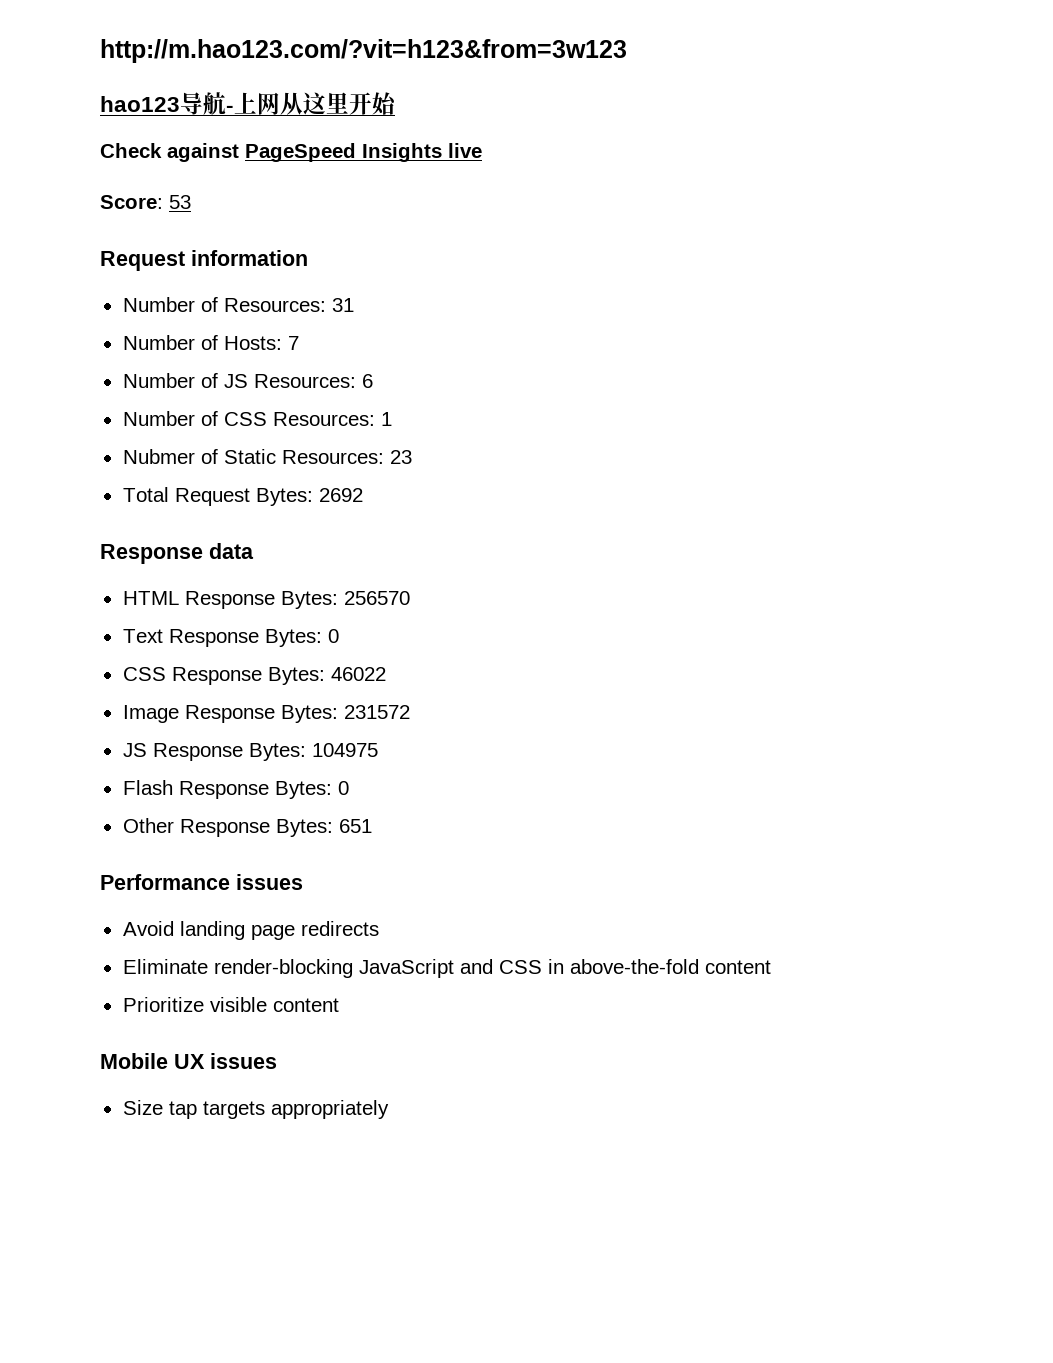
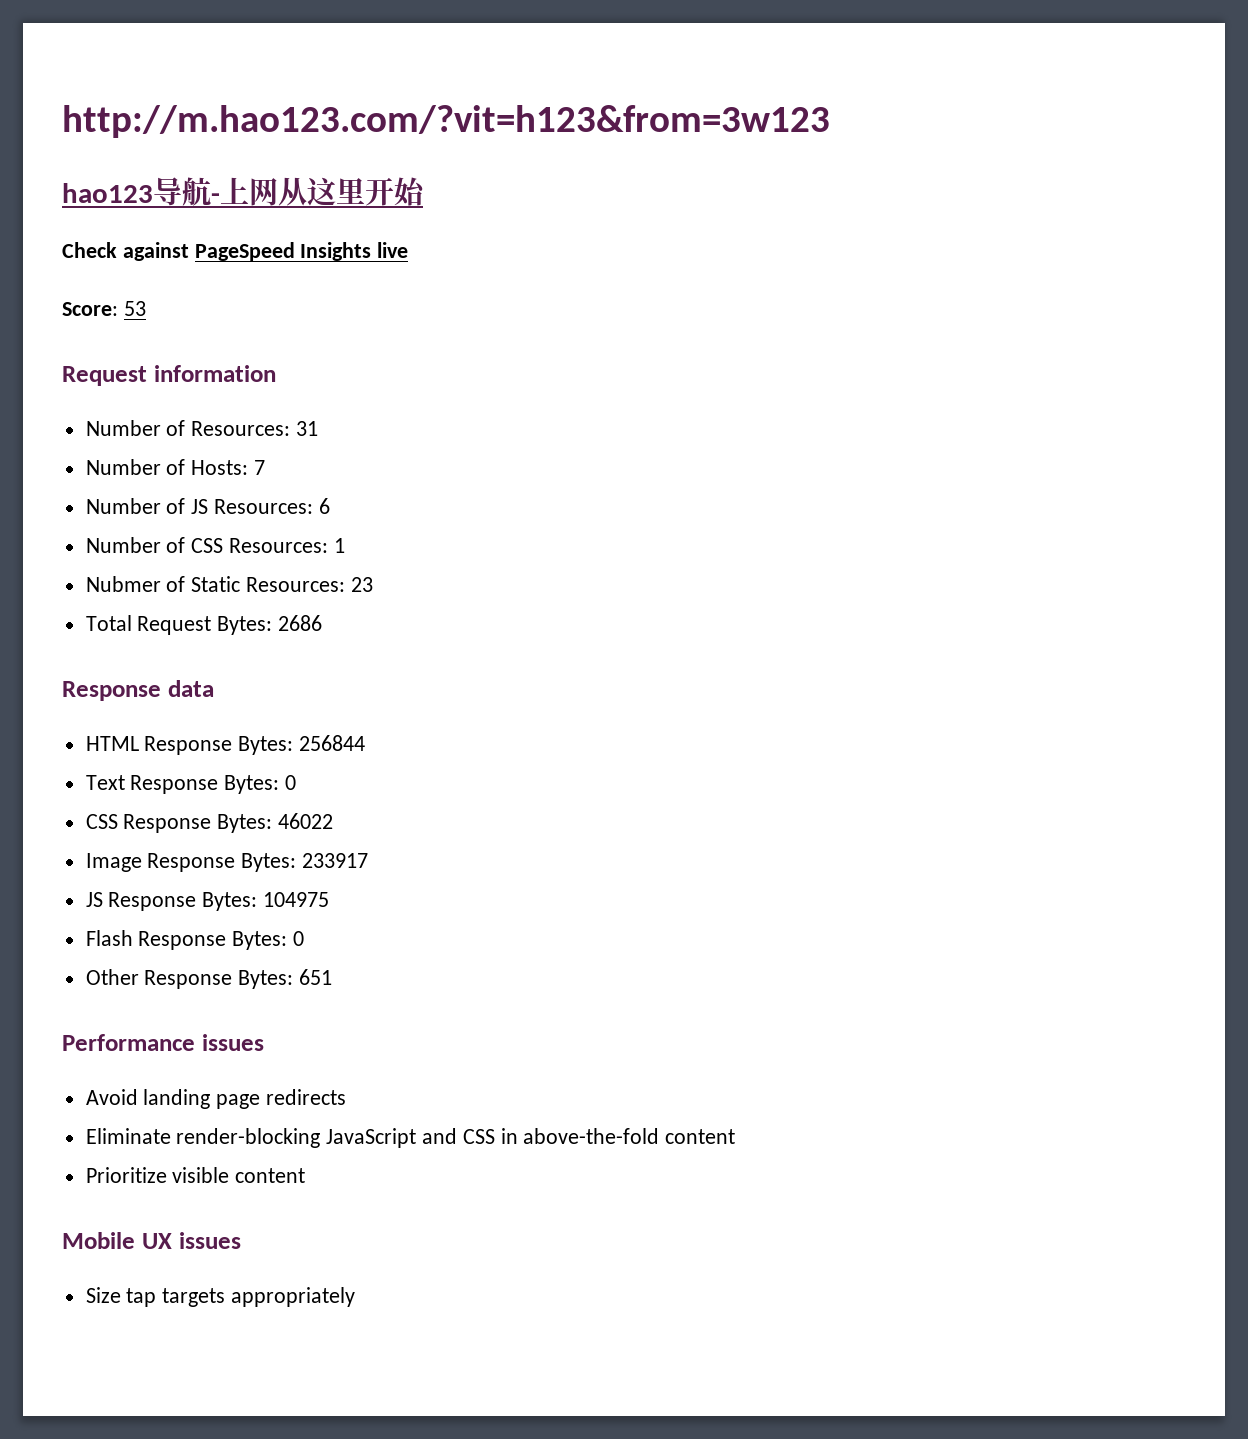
- Total Request Bytes: 2692
+ Total Request Bytes: 2686
- HTML Response Bytes: 256570
+ HTML Response Bytes: 256844
- Image Response Bytes: 231572
+ Image Response Bytes: 233917

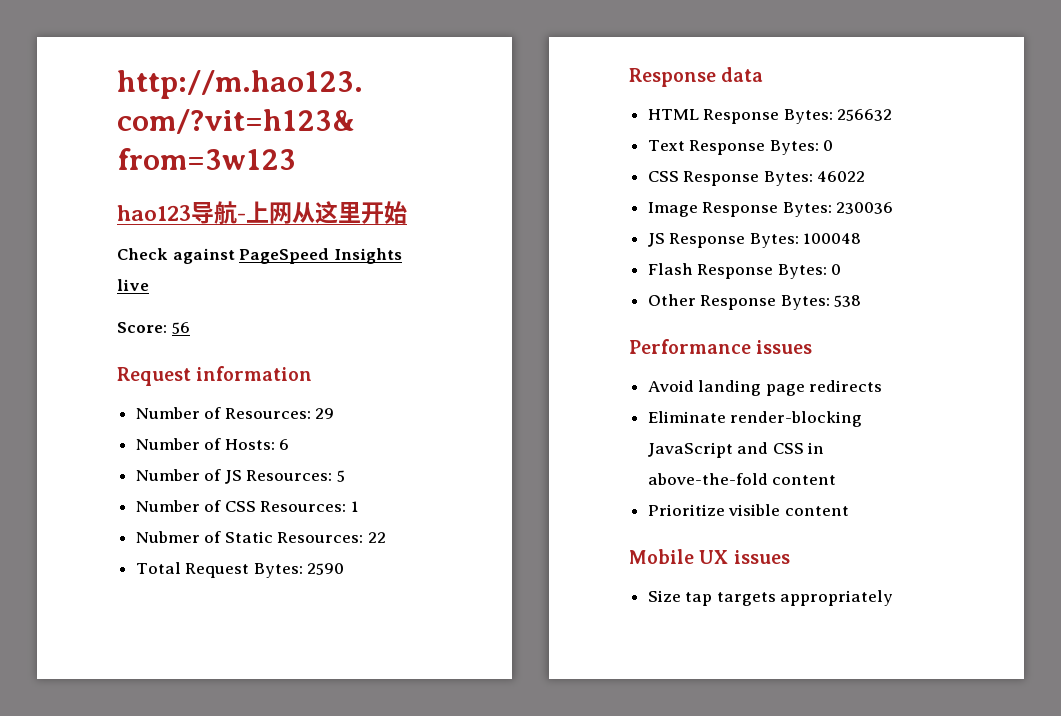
- Score: 53
+ Score: 56
- Number of Resources: 31
+ Number of Resources: 29
- Number of Hosts: 7
+ Number of Hosts: 6
- Number of JS Resources: 6
+ Number of JS Resources: 5
- Nubmer of Static Resources: 23
+ Nubmer of Static Resources: 22
- Total Request Bytes: 2686
+ Total Request Bytes: 2590
- HTML Response Bytes: 256844
+ HTML Response Bytes: 256632
- Image Response Bytes: 233917
+ Image Response Bytes: 230036
- JS Response Bytes: 104975
+ JS Response Bytes: 100048
- Other Response Bytes: 651
+ Other Response Bytes: 538

